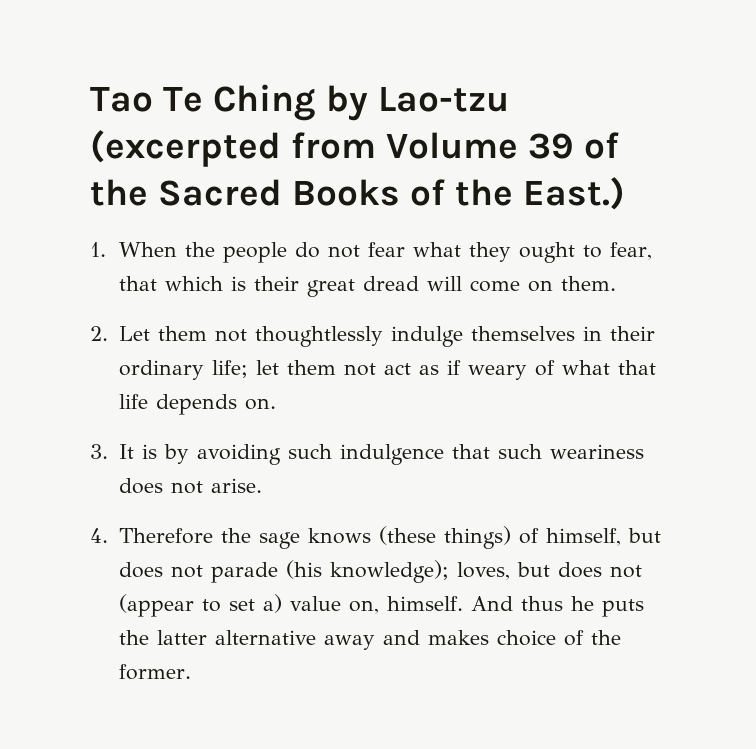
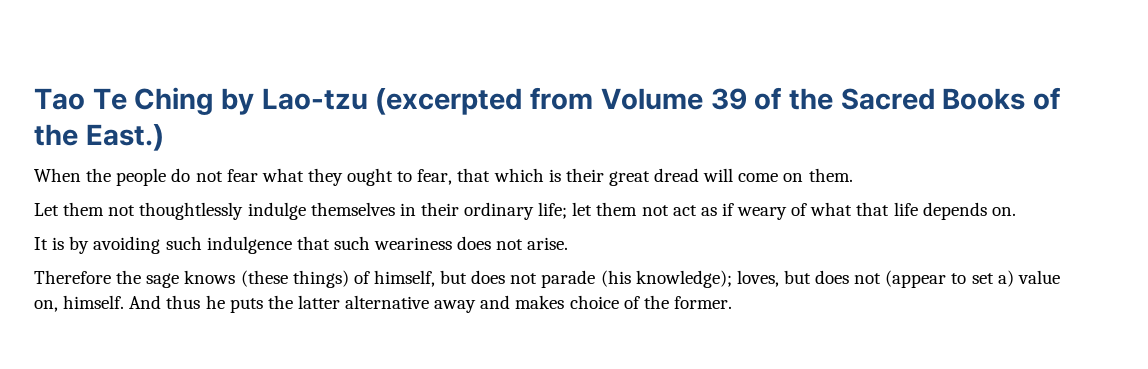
- 1. When the people do not fear what they ought to fear, that which is their great dread will come on them.
+ When the people do not fear what they ought to fear, that which is their great dread will come on them.
- 2. Let them not thoughtlessly indulge themselves in their ordinary life; let them not act as if weary of what that life depends on.
+ Let them not thoughtlessly indulge themselves in their ordinary life; let them not act as if weary of what that life depends on.
- 3. It is by avoiding such indulgence that such weariness does not arise.
+ It is by avoiding such indulgence that such weariness does not arise.
- 4. Therefore the sage knows (these things) of himself, but does not parade (his knowledge); loves, but does not (appear to set a) value on, himself.
+ Therefore the sage knows (these things) of himself, but does not parade (his knowledge); loves, but does not (appear to set a) value on, himself.

